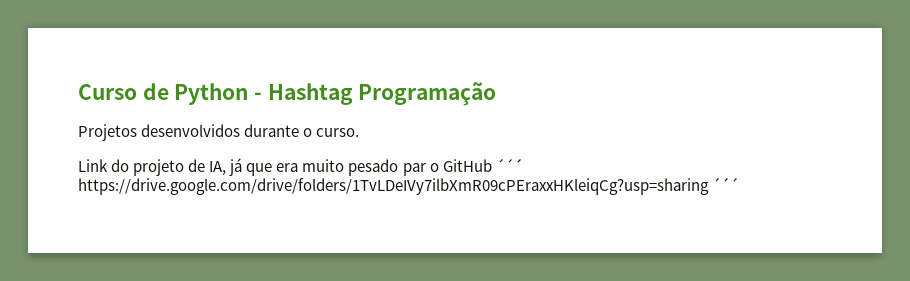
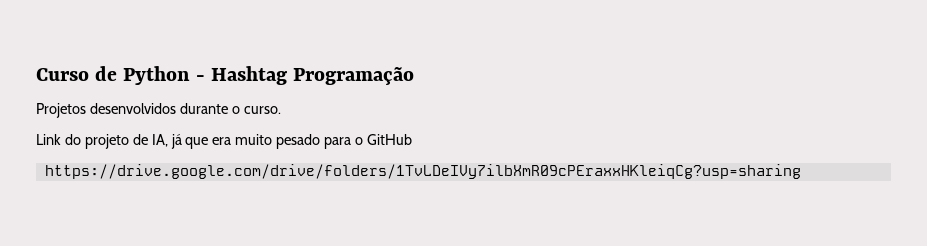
- Link do projeto de IA, já que era muito pesado par o GitHub ´´´ https://drive.google.com/drive/folders/1TvLDeIVy7ilbXmR09cPEraxxHKleiqCg?usp=sharing ´´´
+ Link do projeto de IA, já que era muito pesado para o GitHub
+ https://drive.google.com/drive/folders/1TvLDeIVy7ilbXmR09cPEraxxHKleiqCg?usp=sharing

